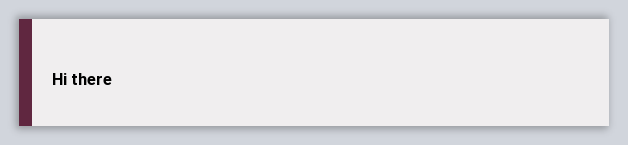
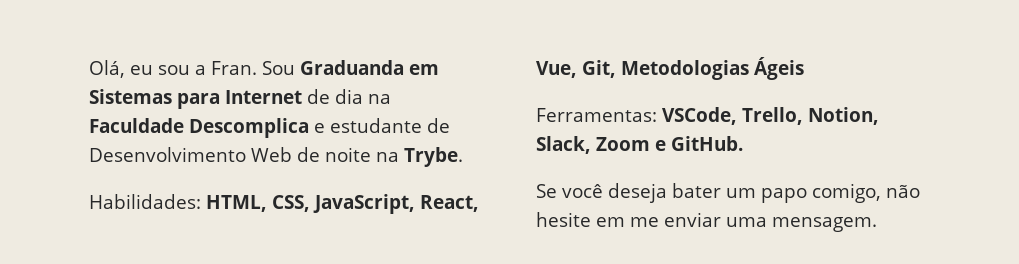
- Hi there
+ Olá, eu sou a Fran. Sou Graduanda em Sistemas para Internet de dia na Faculdade Descomplica e estudante de Desenvolvimento Web de noite na Trybe.
+ Habilidades: HTML, CSS, JavaScript, React, Vue, Git, Metodologias Ágeis
+ Ferramentas: VSCode, Trello, Notion, Slack, Zoom e GitHub.
+ Se você deseja bater um papo comigo, não hesite em me enviar uma mensagem.

